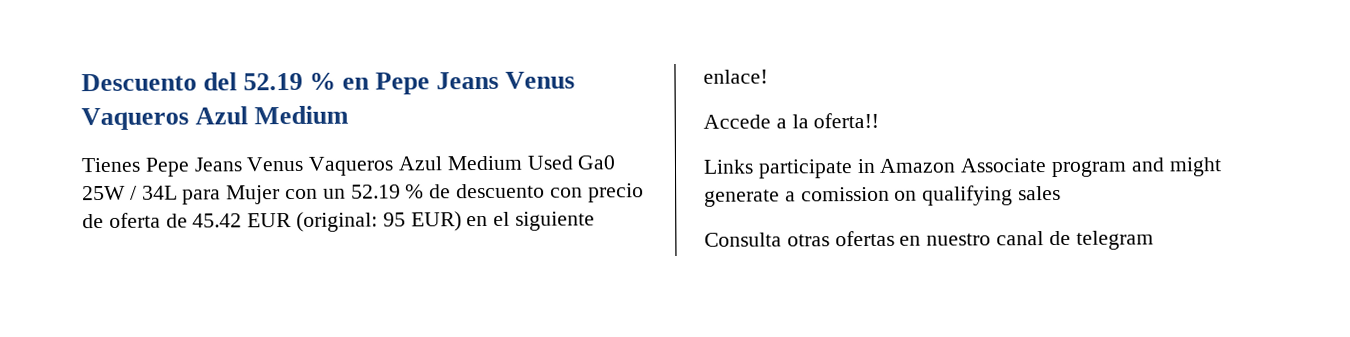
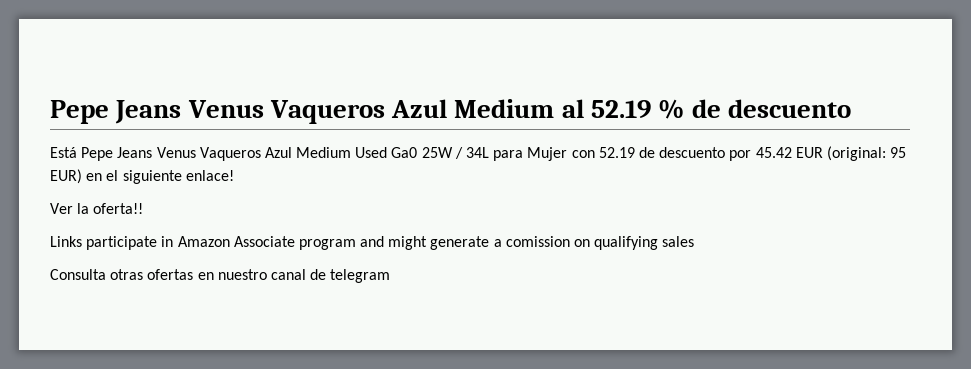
- Descuento del 52.19 % en Pepe Jeans Venus Vaqueros Azul Medium
- Tienes Pepe Jeans Venus Vaqueros Azul Medium Used Ga0 25W / 34L para Mujer con un 52.19 % de descuento con precio de oferta de 45.42 EUR (original: 95 EUR) en el siguiente enlace!
+ Pepe Jeans Venus Vaqueros Azul Medium al 52.19 % de descuento
+ Está Pepe Jeans Venus Vaqueros Azul Medium Used Ga0 25W / 34L para Mujer con 52.19 de descuento por 45.42 EUR (original: 95 EUR) en el siguiente enlace!
- Accede a la oferta!!
+ Ver la oferta!!

